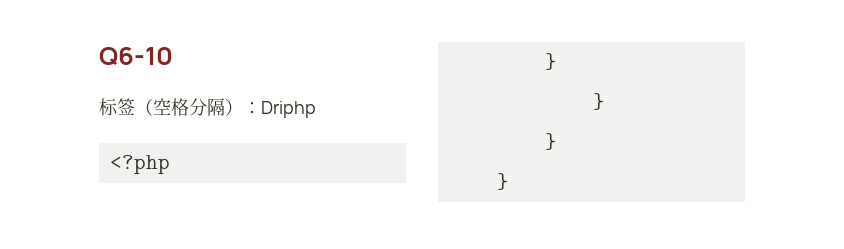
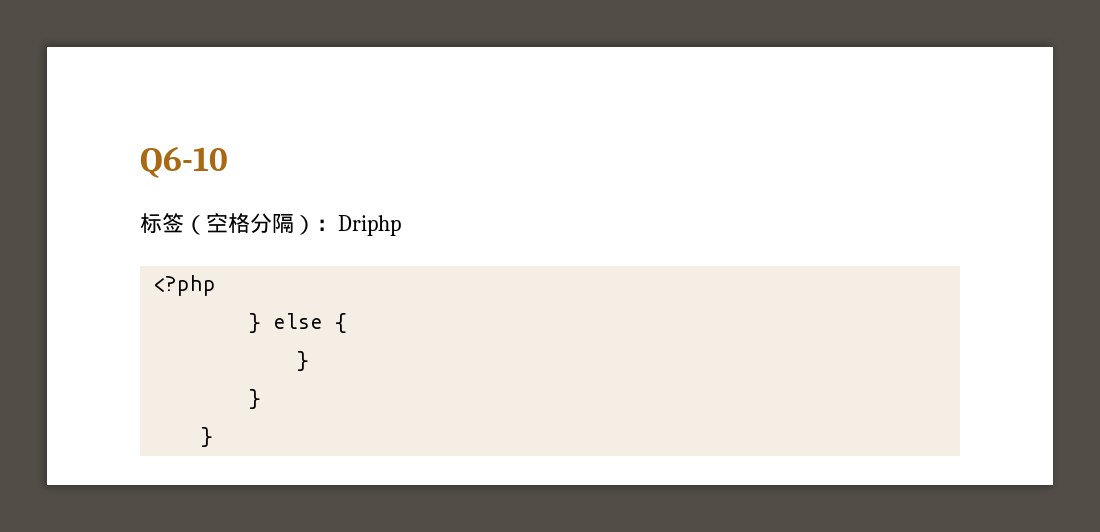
  <?php
- }
+ } else {

